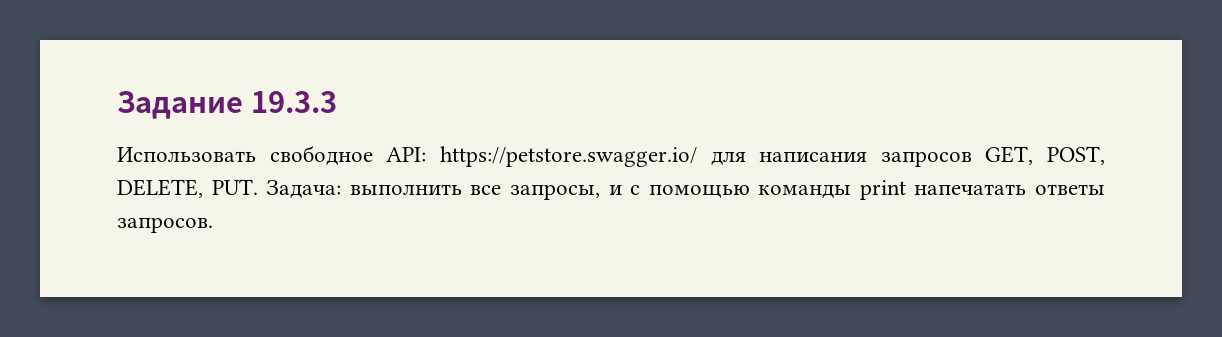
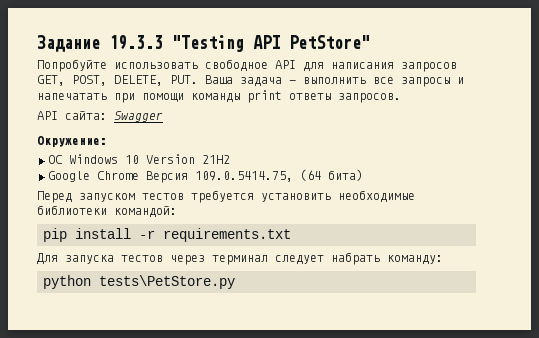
- Задание 19.3.3
- Использовать свободное API: https://petstore.swagger.io/ для написания запросов GET, POST, DELETE, PUT. Задача: выполнить все запросы, и с помощью команды print напечатать ответы запросов.
+ Задание 19.3.3 "Testing API PetStore"
+ Попробуйте использовать свободное API для написания запросов GET, POST, DELETE, PUT. Ваша задача — выполнить все запросы и напечатать при помощи команды print ответы запросов.
+ API сайта: Swagger
+ Окружение:
+ OC Windows 10 Version 21H2
+ Google Chrome Версия 109.0.5414.75, (64 бита)
+ Перед запуском тестов требуется установить необходимые библиотеки командой:
+ pip install -r requirements.txt
+ Для запуска тестов через терминал следует набрать команду:
+ python tests\PetStore.py

